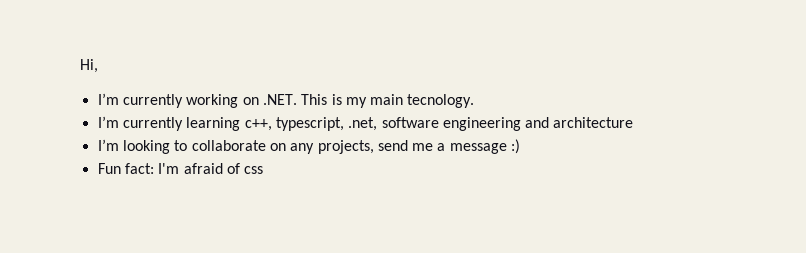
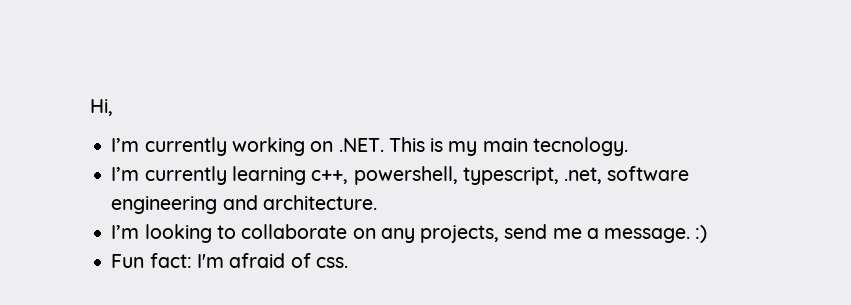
- I’m currently learning c++, typescript, .net, software engineering and architecture
+ I’m currently learning c++, powershell, typescript, .net, software engineering and architecture.
- I’m looking to collaborate on any projects, send me a message :)
+ I’m looking to collaborate on any projects, send me a message. :)
- Fun fact: I'm afraid of css
+ Fun fact: I'm afraid of css.

